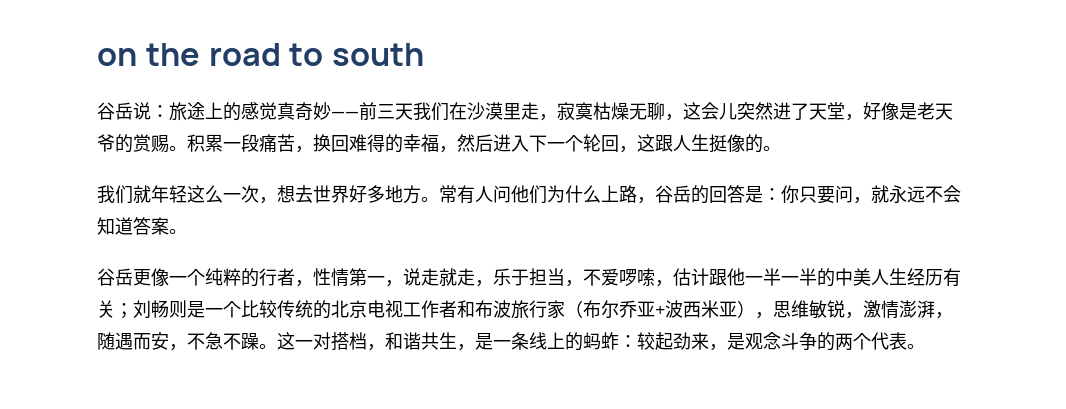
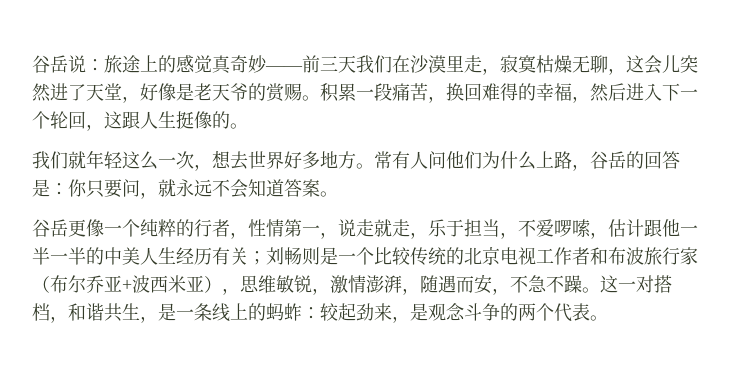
- on the road to south

